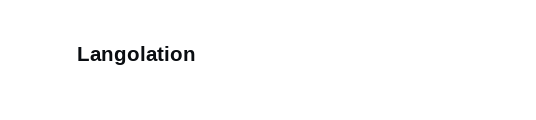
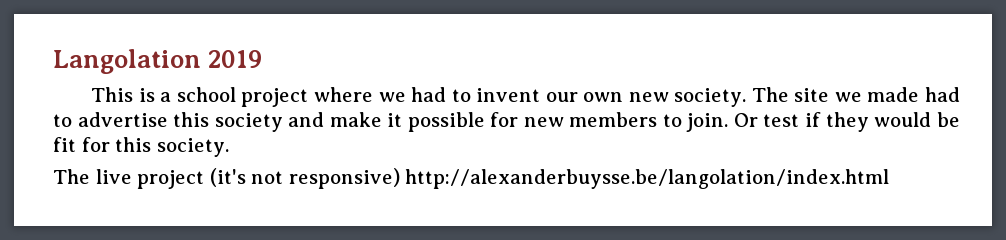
- Langolation
+ Langolation 2019
+ This is a school project where we had to invent our own new society. The site we made had to advertise this society and make it possible for new members to join. Or test if they would be fit for this society.
+ The live project (it's not responsive) http://alexanderbuysse.be/langolation/index.html

